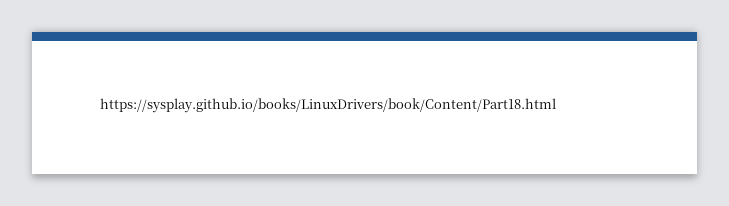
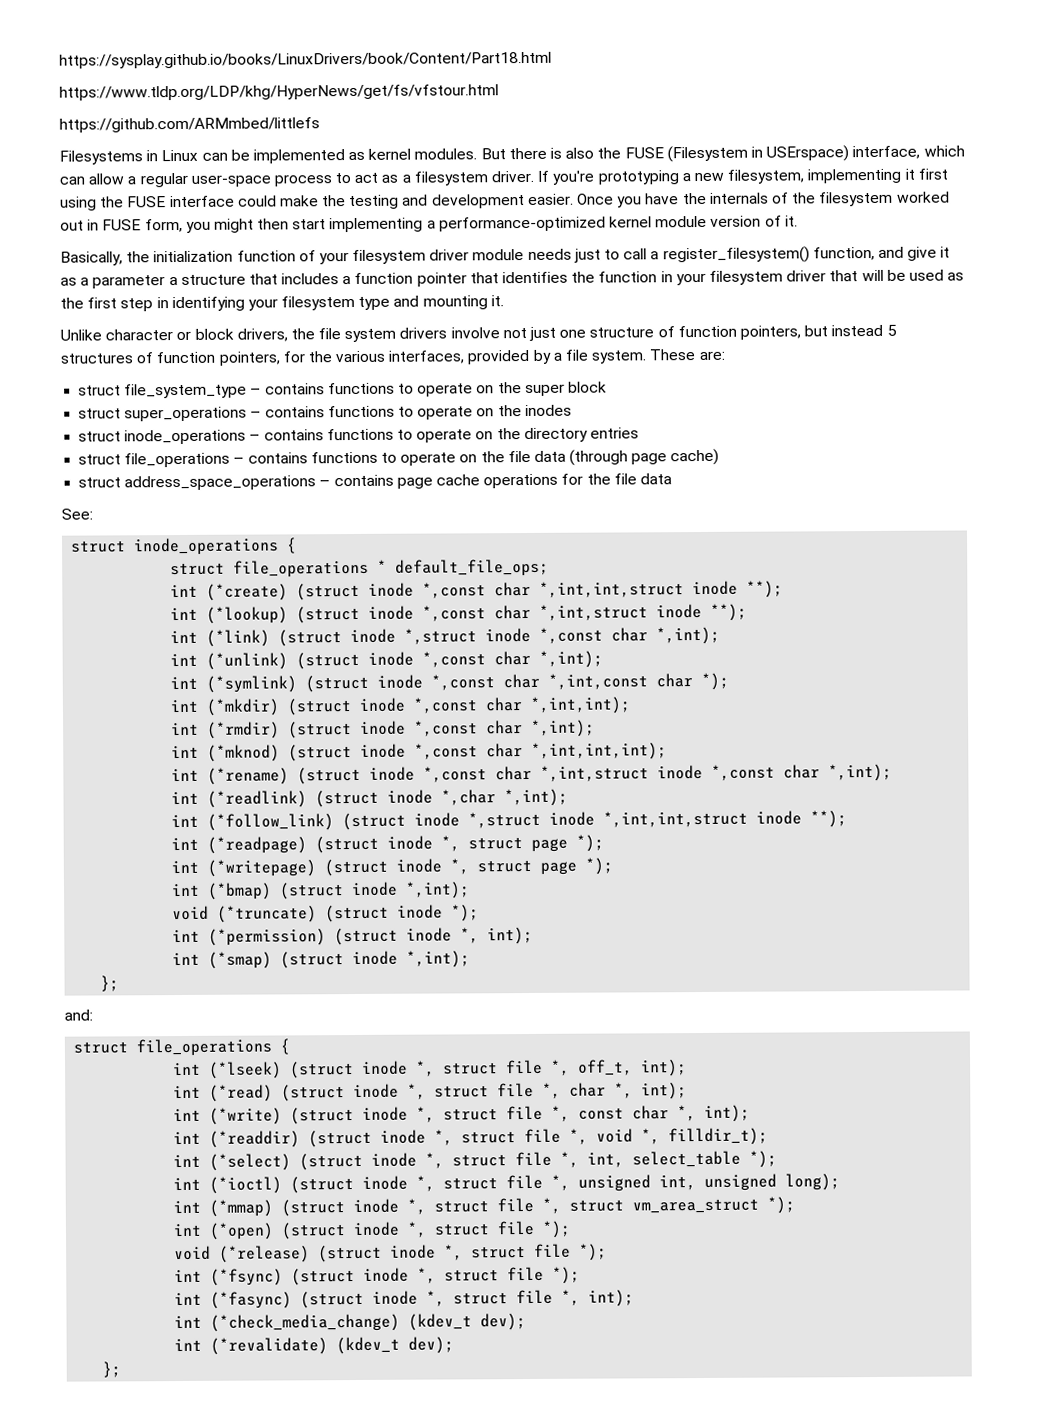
+ https://www.tldp.org/LDP/khg/HyperNews/get/fs/vfstour.html
+ https://github.com/ARMmbed/littlefs
+ Filesystems in Linux can be implemented as kernel modules. But there is also the FUSE (Filesystem in USErspace) interface, which can allow a regular user-space process to act as a filesystem driver. If you're prototyping a new filesystem, implementing it first using the FUSE interface could make the testing and development easier. Once you have the internals of the filesystem worked out in FUSE form, you might then start implementing a performance-optimized kernel module version of it.
+ Basically, the initialization function of your filesystem driver module needs just to call a register_filesystem() function, and give it as a parameter a structure that includes a function pointer that identifies the function in your filesystem driver that will be used as the first step in identifying your filesystem type and mounting it.
+ Unlike character or block drivers, the file system drivers involve not just one structure of function pointers, but instead 5 structures of function pointers, for the various interfaces, provided by a file system. These are:
+ struct file_system_type – contains functions to operate on the super block
+ struct super_operations – contains functions to operate on the inodes
+ struct inode_operations – contains functions to operate on the directory entries
+ struct file_operations – contains functions to operate on the file data (through page cache)
+ struct address_space_operations – contains page cache operations for the file data
+ See:
+ struct inode_operations {
+ struct file_operations * default_file_ops;
+ int (*create) (struct inode *,const char *,int,int,struct inode **);
+ int (*lookup) (struct inode *,const char *,int,struct inode **);
+ int (*link) (struct inode *,struct inode *,const char *,int);
+ int (*unlink) (struct inode *,const char *,int);
+ int (*symlink) (struct inode *,const char *,int,const char *);
+ int (*mkdir) (struct inode *,const char *,int,int);
+ int (*rmdir) (struct inode *,const char *,int);
+ int (*mknod) (struct inode *,const char *,int,int,int);
+ int (*rename) (struct inode *,const char *,int,struct inode *,const char *,int);
+ int (*readlink) (struct inode *,char *,int);
+ int (*follow_link) (struct inode *,struct inode *,int,int,struct inode **);
+ int (*readpage) (struct inode *, struct page *);
+ int (*writepage) (struct inode *, struct page *);
+ int (*bmap) (struct inode *,int);
+ void (*truncate) (struct inode *);
+ int (*permission) (struct inode *, int);
+ int (*smap) (struct inode *,int);
+ };
+ and:
+ struct file_operations {
+ int (*lseek) (struct inode *, struct file *, off_t, int);
+ int (*read) (struct inode *, struct file *, char *, int);
+ int (*write) (struct inode *, struct file *, const char *, int);
+ int (*readdir) (struct inode *, struct file *, void *, filldir_t);
+ int (*select) (struct inode *, struct file *, int, select_table *);
+ int (*ioctl) (struct inode *, struct file *, unsigned int, unsigned long);
+ int (*mmap) (struct inode *, struct file *, struct vm_area_struct *);
+ int (*open) (struct inode *, struct file *);
+ void (*release) (struct inode *, struct file *);
+ int (*fsync) (struct inode *, struct file *);
+ int (*fasync) (struct inode *, struct file *, int);
+ int (*check_media_change) (kdev_t dev);
+ int (*revalidate) (kdev_t dev);
+ };

